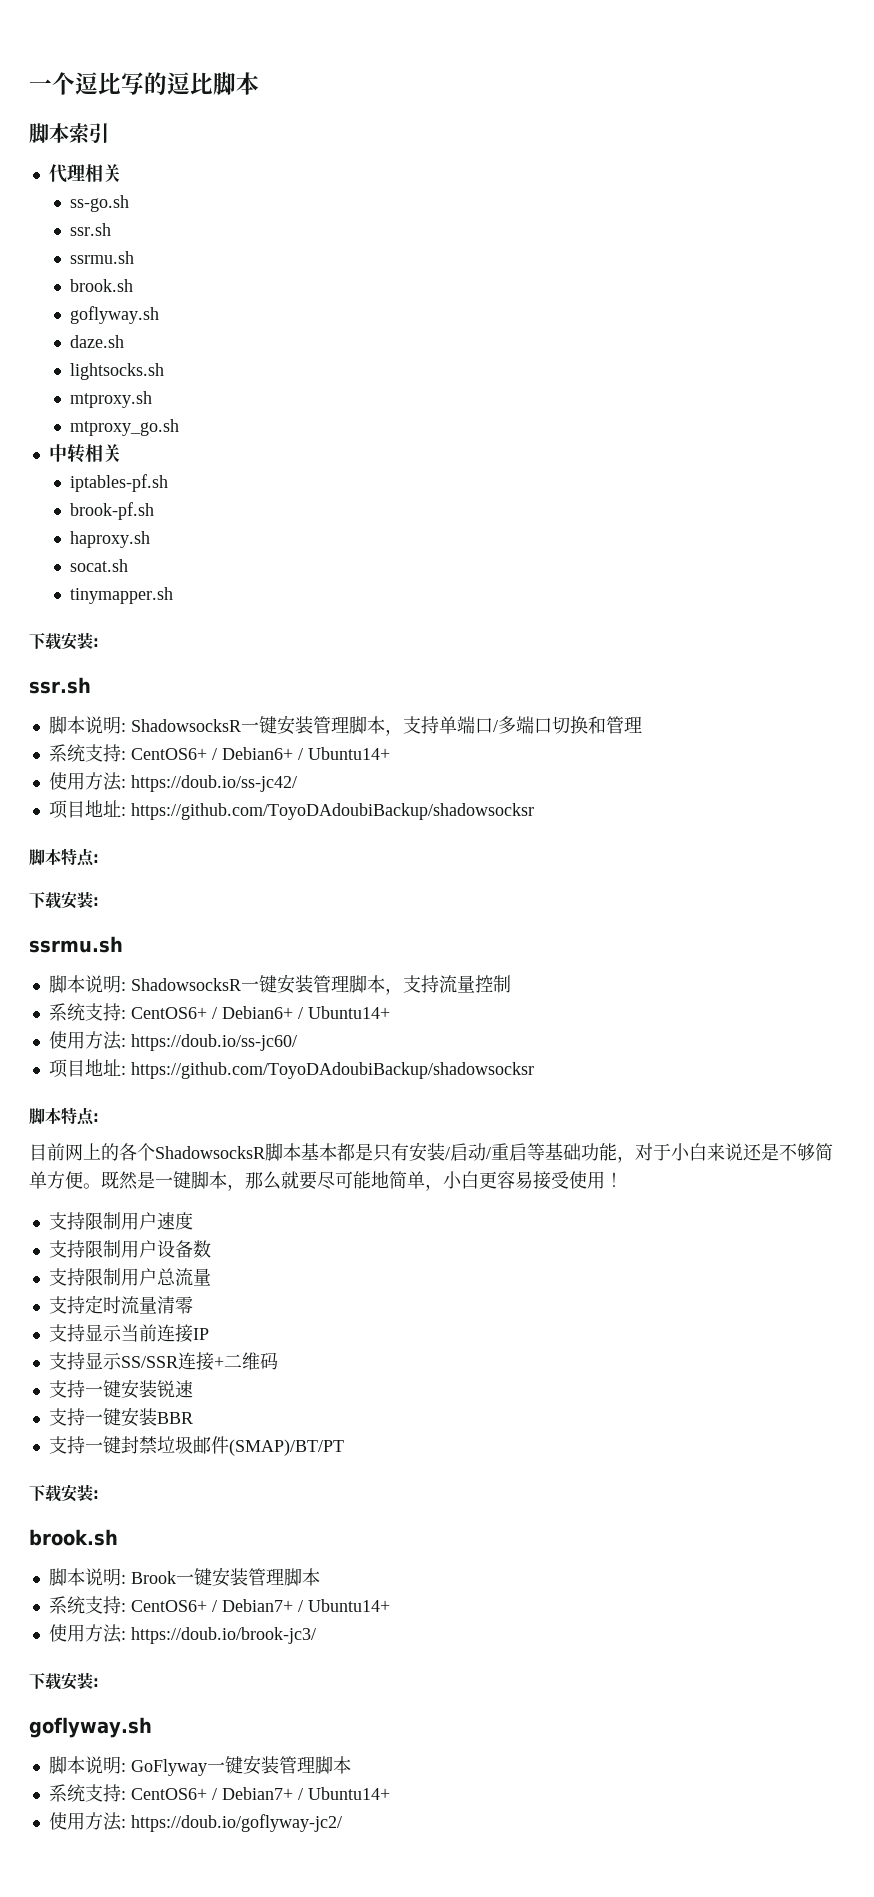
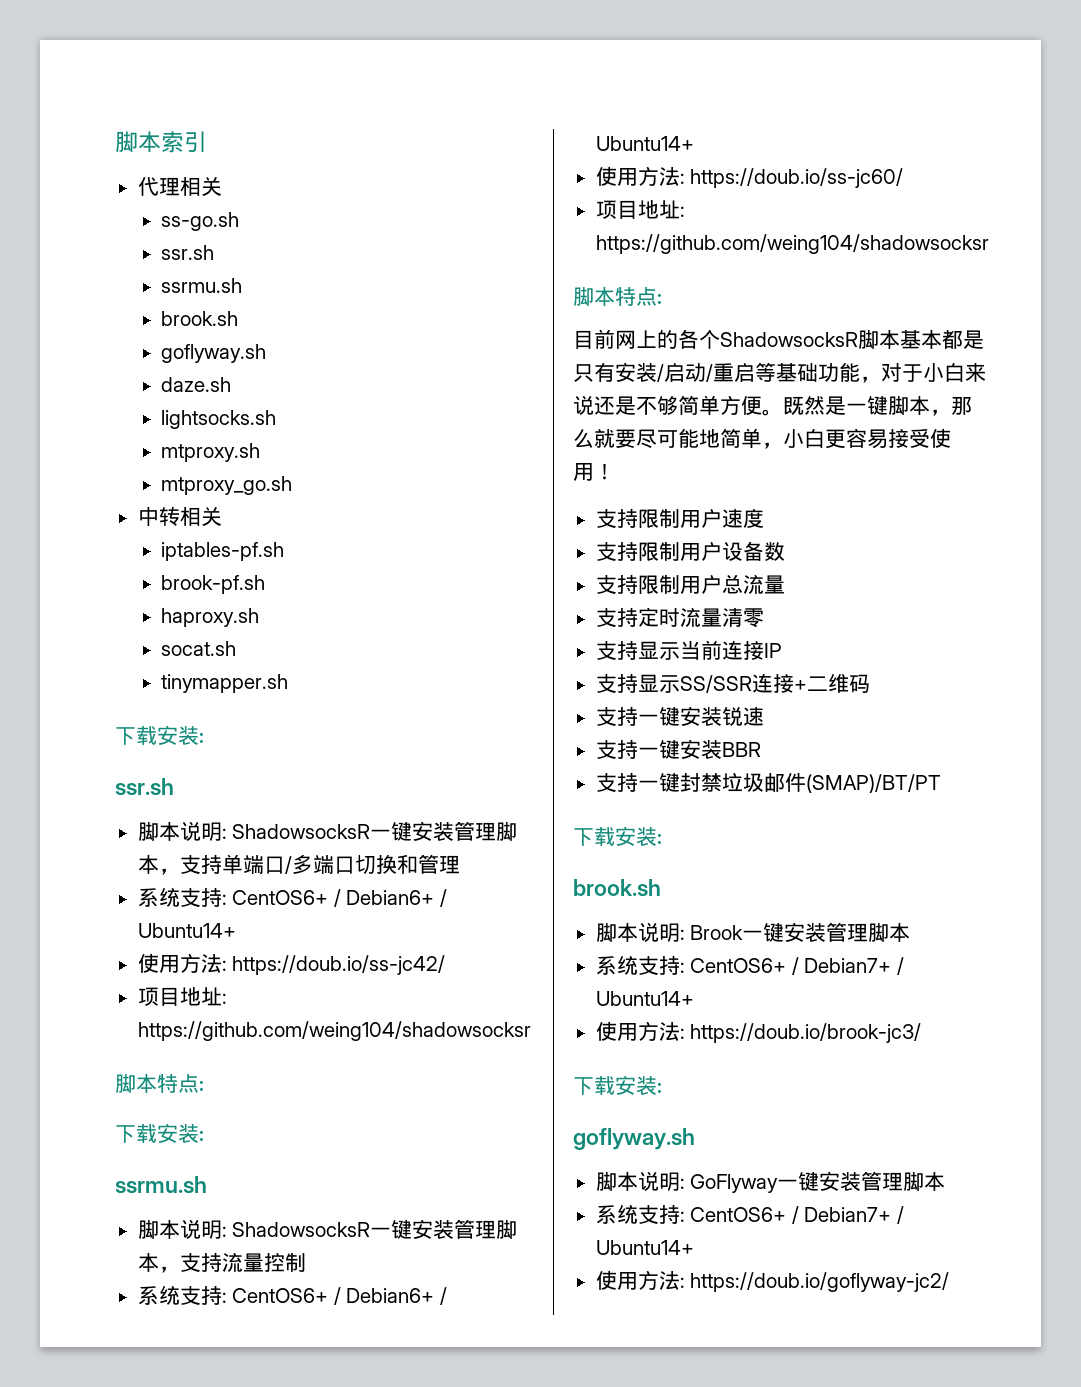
- 一个逗比写的逗比脚本
  使用方法: https://doub.io/ss-jc42/
- 项目地址: https://github.com/ToyoDAdoubiBackup/shadowsocksr
+ 项目地址: https://github.com/weing104/shadowsocksr
  使用方法: https://doub.io/ss-jc60/
- 项目地址: https://github.com/ToyoDAdoubiBackup/shadowsocksr
+ 项目地址: https://github.com/weing104/shadowsocksr

